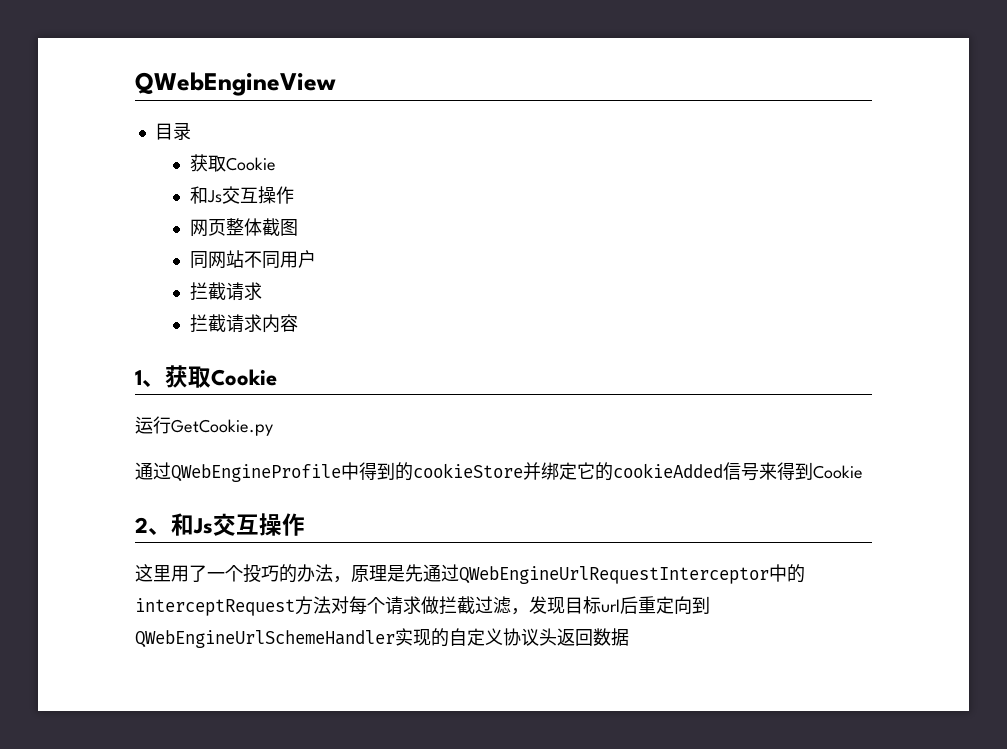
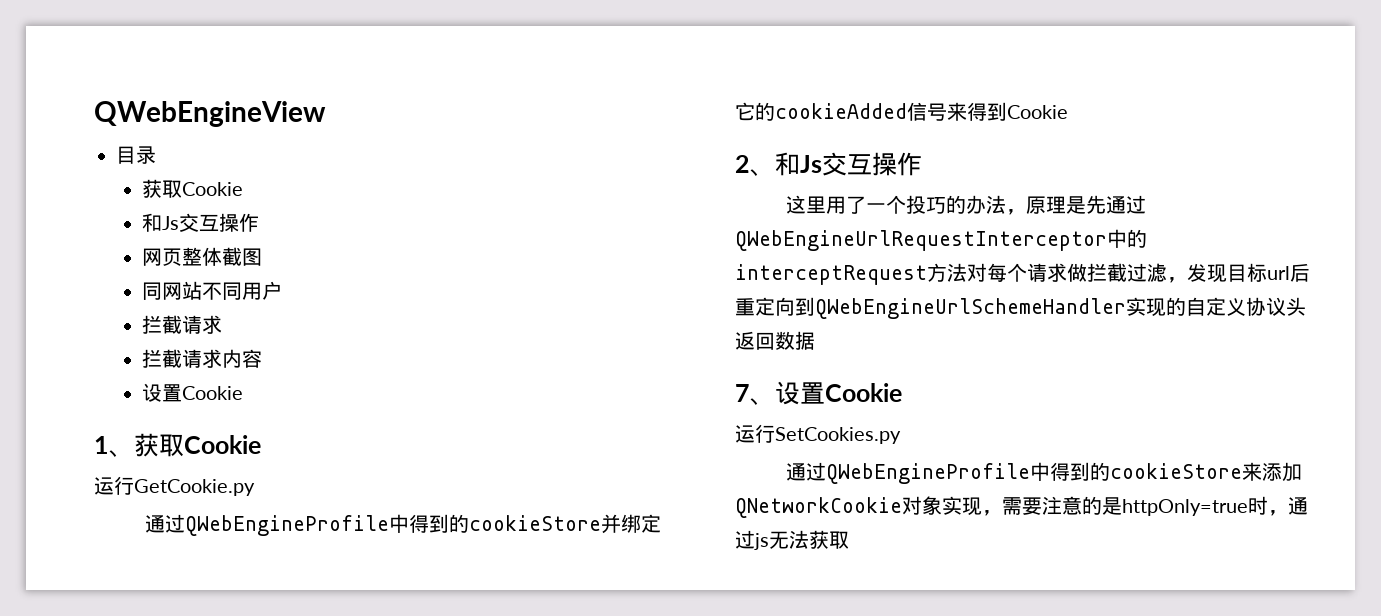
  拦截请求内容
+ 设置Cookie
+ 7、设置Cookie
+ 运行SetCookies.py
+ 通过QWebEngineProfile中得到的cookieStore来添加QNetworkCookie对象实现，需要注意的是httpOnly=true时，通过js无法获取

